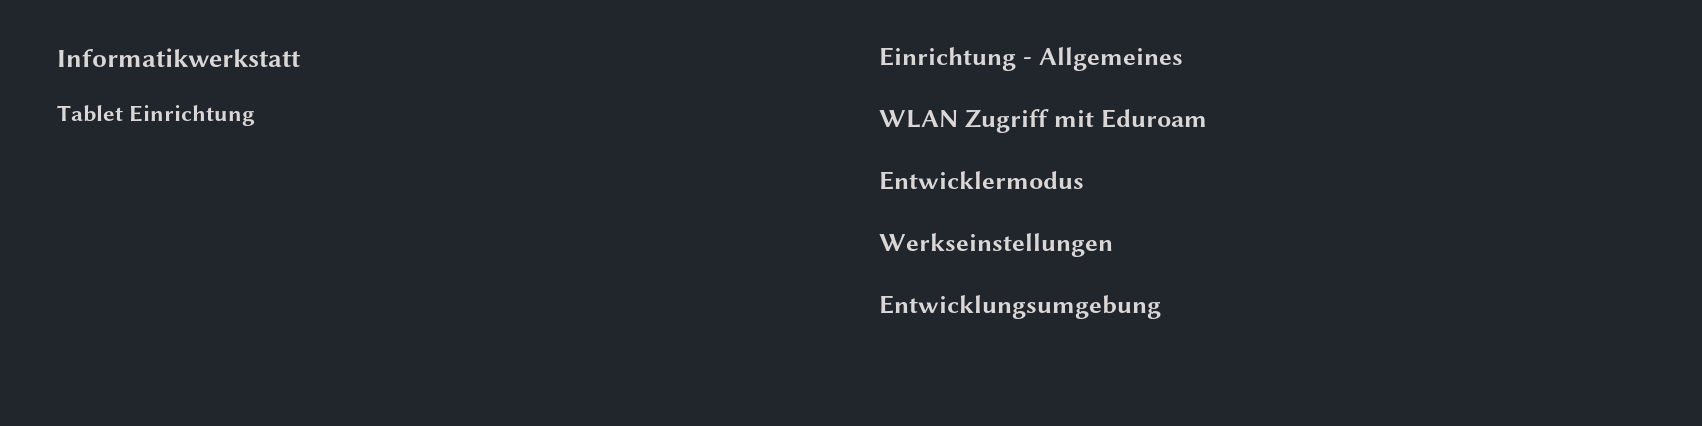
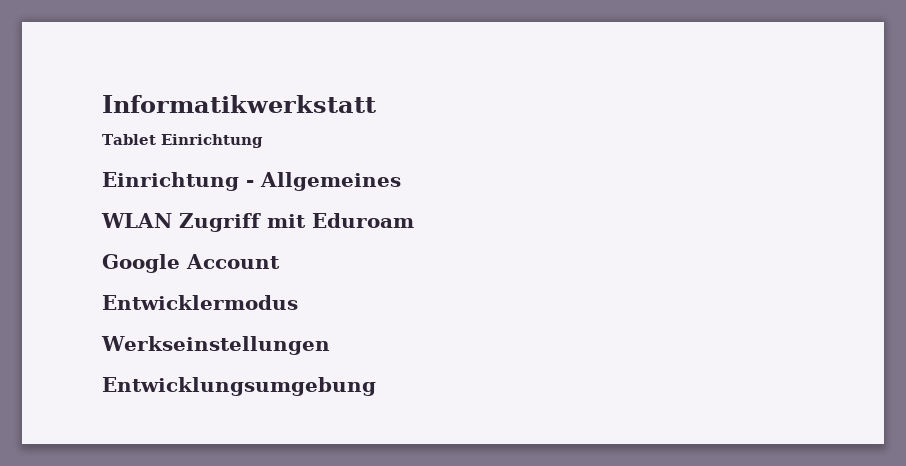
+ Google Account

